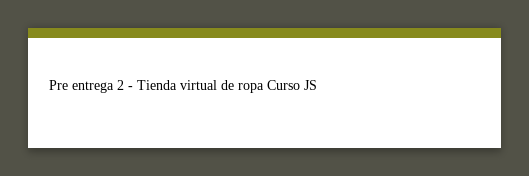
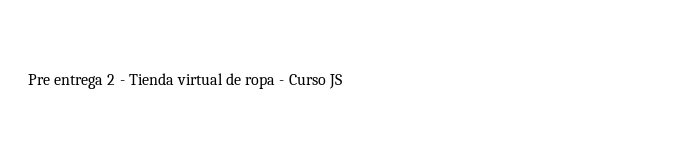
- Pre entrega 2 - Tienda virtual de ropa Curso JS
+ Pre entrega 2 - Tienda virtual de ropa - Curso JS

